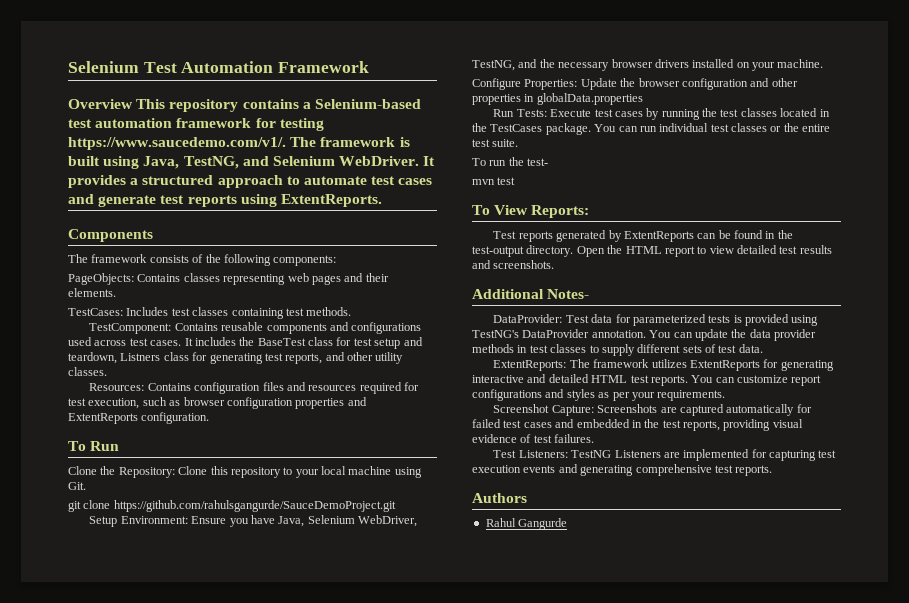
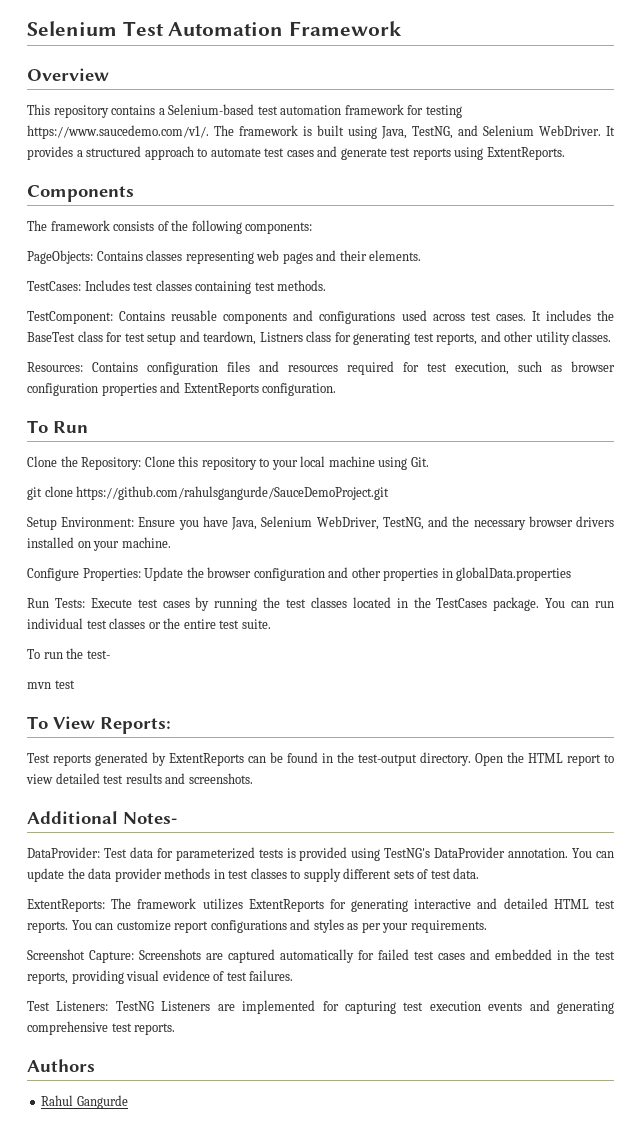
- Overview This repository contains a Selenium-based test automation framework for testing https://www.saucedemo.com/v1/. The framework is built using Java, TestNG, and Selenium WebDriver.
+ Overview
+ This repository contains a Selenium-based test automation framework for testing https://www.saucedemo.com/v1/. The framework is built using Java, TestNG, and Selenium WebDriver.

